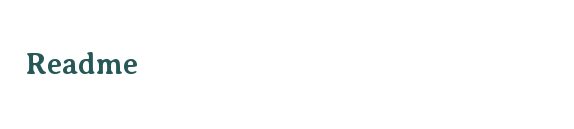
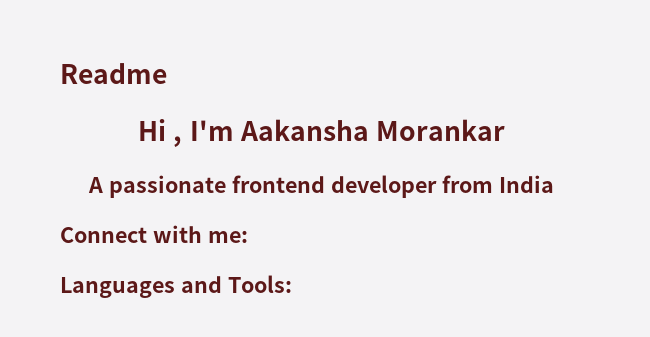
+ Hi , I'm Aakansha Morankar
+ A passionate frontend developer from India
+ Connect with me:
+ Languages and Tools:

